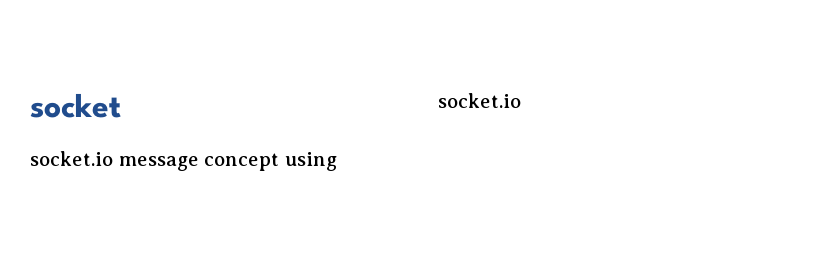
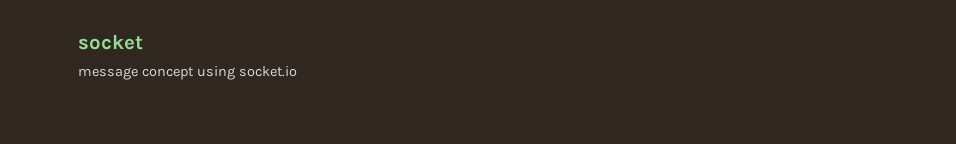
- socket.io message concept using socket.io
+ message concept using socket.io

